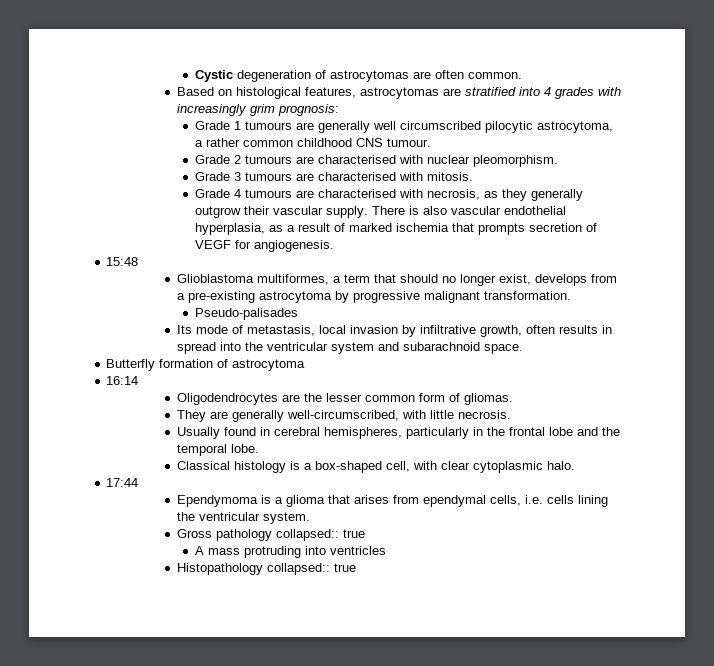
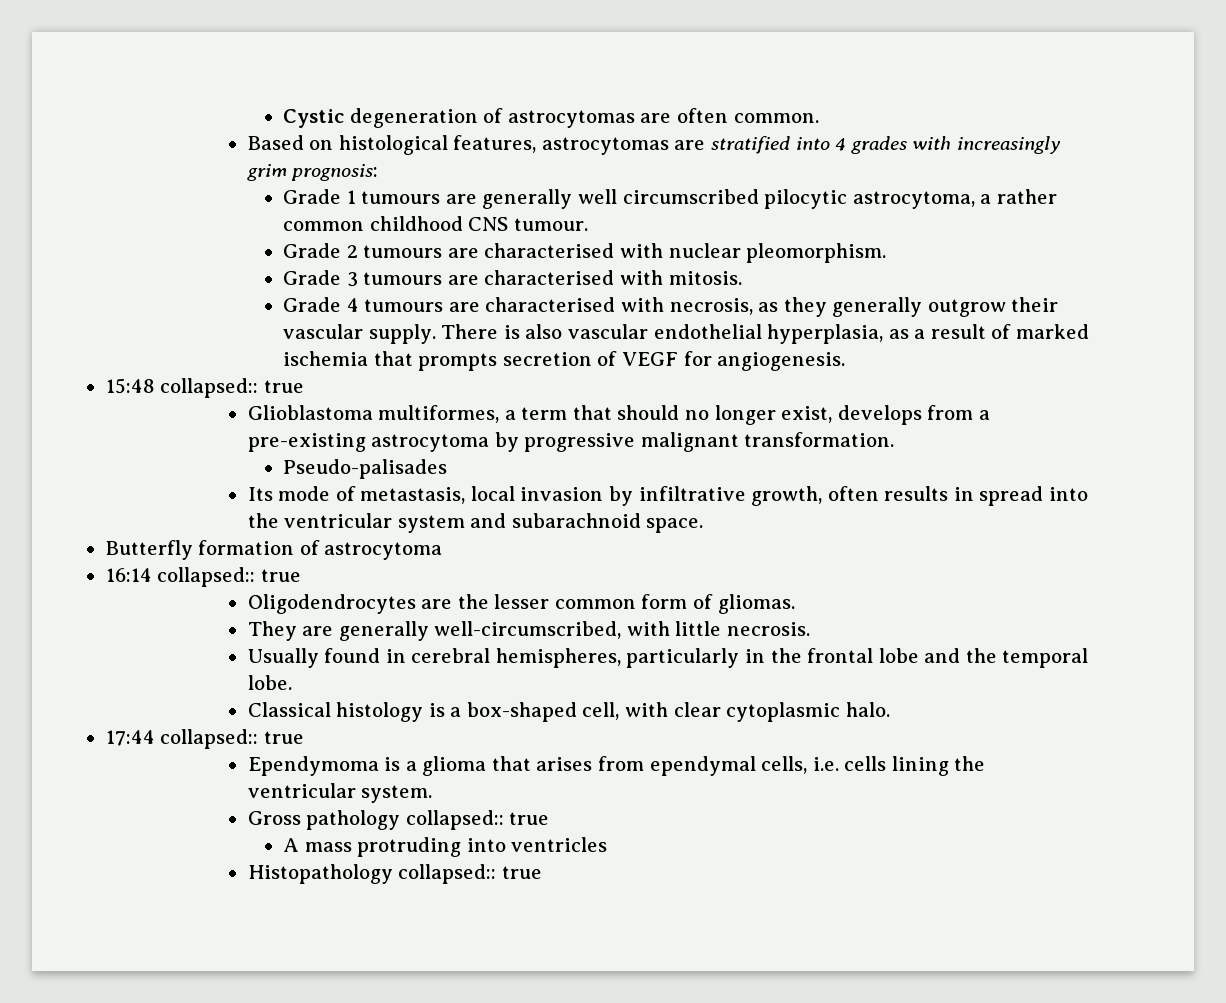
- 15:48
+ 15:48 collapsed:: true
- 16:14
+ 16:14 collapsed:: true
- 17:44
+ 17:44 collapsed:: true

